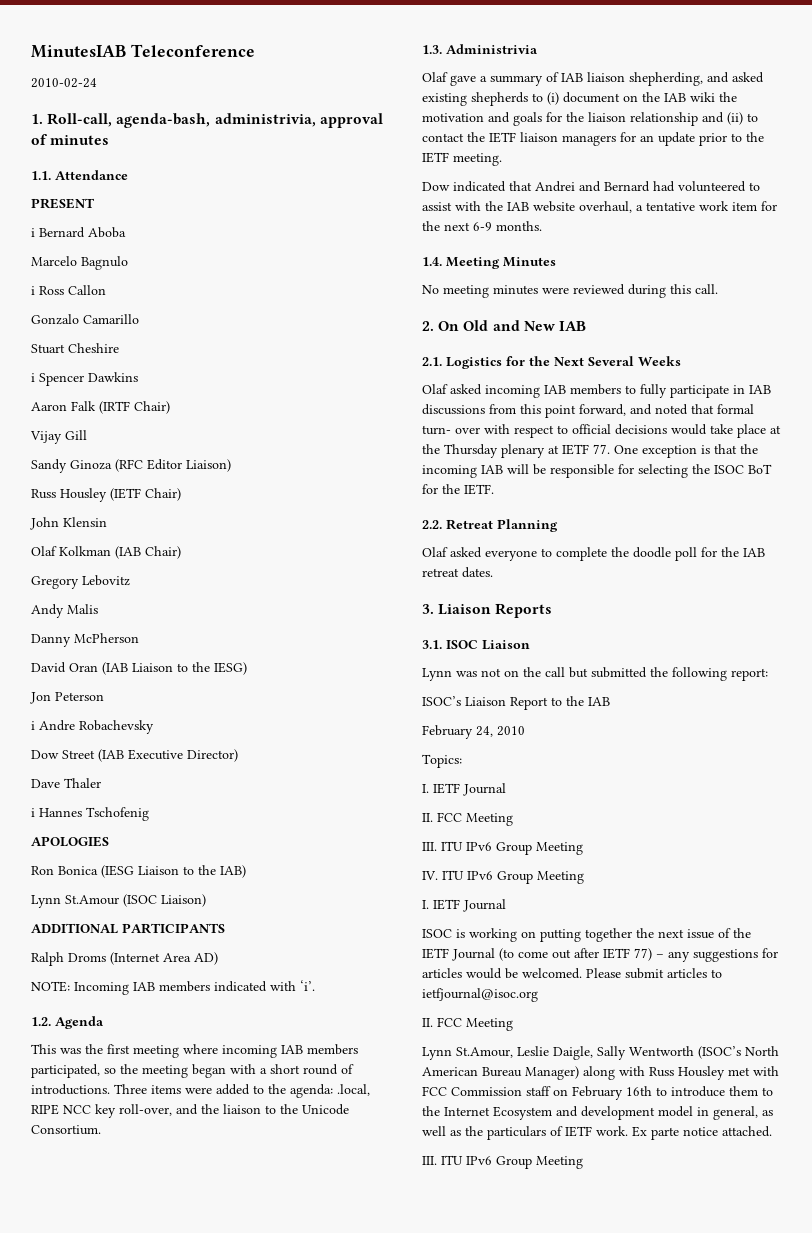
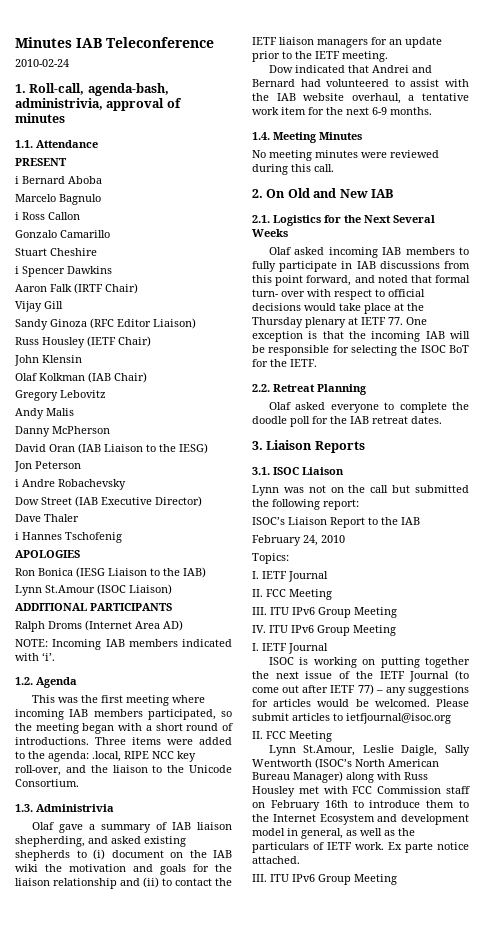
- MinutesIAB Teleconference
+ Minutes IAB Teleconference

